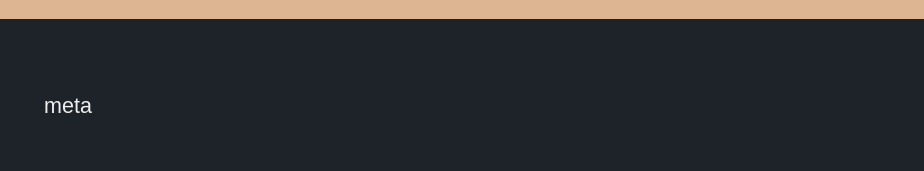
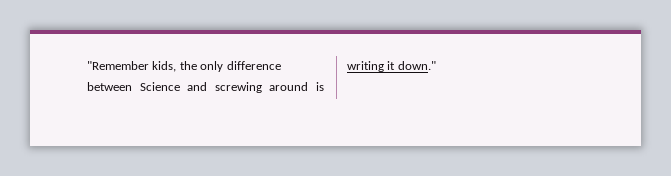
- meta
+ "Remember kids, the only difference between Science and screwing around is writing it down."

